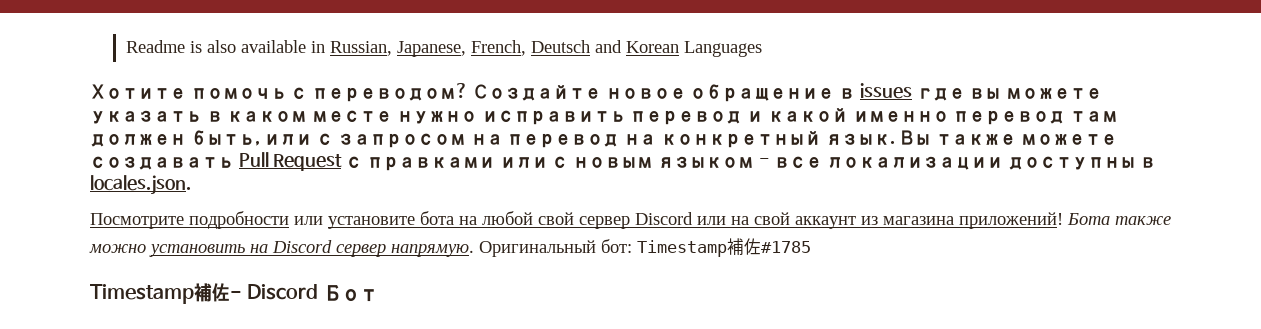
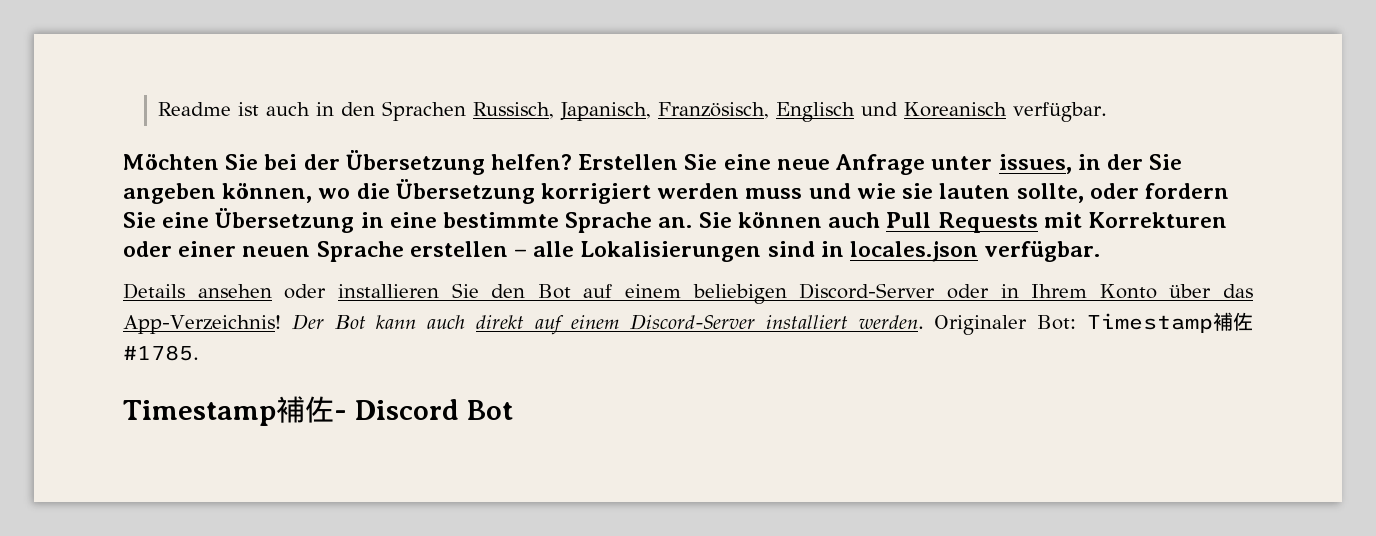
- Readme is also available in Russian, Japanese, French, Deutsch and Korean Languages
- Хотите помочь с переводом? Создайте новое обращение в issues где вы можете указать в каком месте нужно исправить перевод и какой именно перевод там должен быть, или с запросом на перевод на конкретный язык. Вы также можете создавать Pull Request с правками или с новым языком - все локализации доступны в locales.json.
- Посмотрите подробности или установите бота на любой свой сервер Discord или на свой аккаунт из магазина приложений! Бота также можно установить на Discord сервер напрямую. Оригинальный бот: Timestamp補佐#1785
+ Readme ist auch in den Sprachen Russisch, Japanisch, Französisch, Englisch und Koreanisch verfügbar.
+ Möchten Sie bei der Übersetzung helfen? Erstellen Sie eine neue Anfrage unter issues, in der Sie angeben können, wo die Übersetzung korrigiert werden muss und wie sie lauten sollte, oder fordern Sie eine Übersetzung in eine bestimmte Sprache an. Sie können auch Pull Requests mit Korrekturen oder einer neuen Sprache erstellen – alle Lokalisierungen sind in locales.json verfügbar.
+ Details ansehen oder installieren Sie den Bot auf einem beliebigen Discord-Server oder in Ihrem Konto über das App-Verzeichnis! Der Bot kann auch direkt auf einem Discord-Server installiert werden. Originaler Bot: Timestamp補佐#1785.
- Timestamp補佐- Discord Бот
+ Timestamp補佐- Discord Bot

